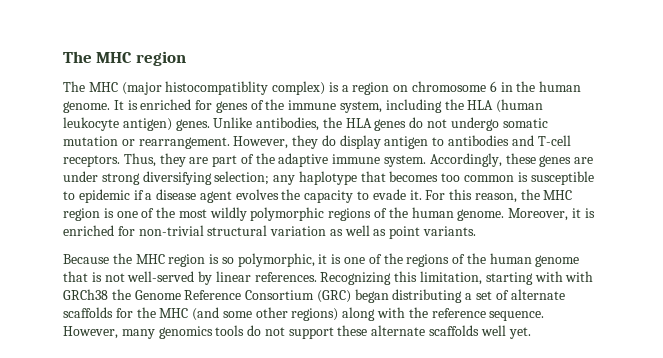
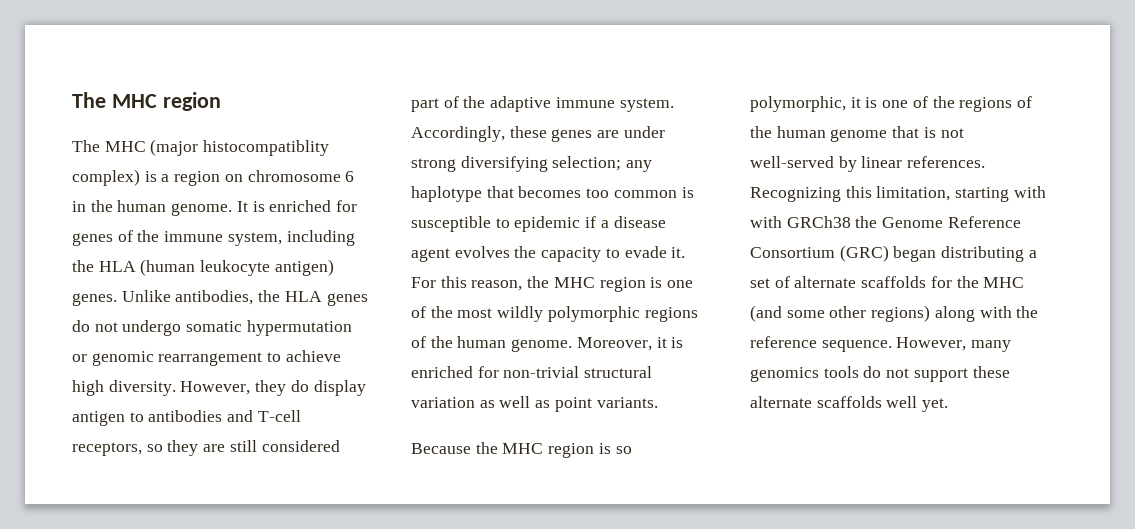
- Unlike antibodies, the HLA genes do not undergo somatic mutation or rearrangement.
+ Unlike antibodies, the HLA genes do not undergo somatic hypermutation or genomic rearrangement to achieve high diversity.
- However, they do display antigen to antibodies and T-cell receptors. Thus, they are part of the adaptive immune system.
+ However, they do display antigen to antibodies and T-cell receptors, so they are still considered part of the adaptive immune system.

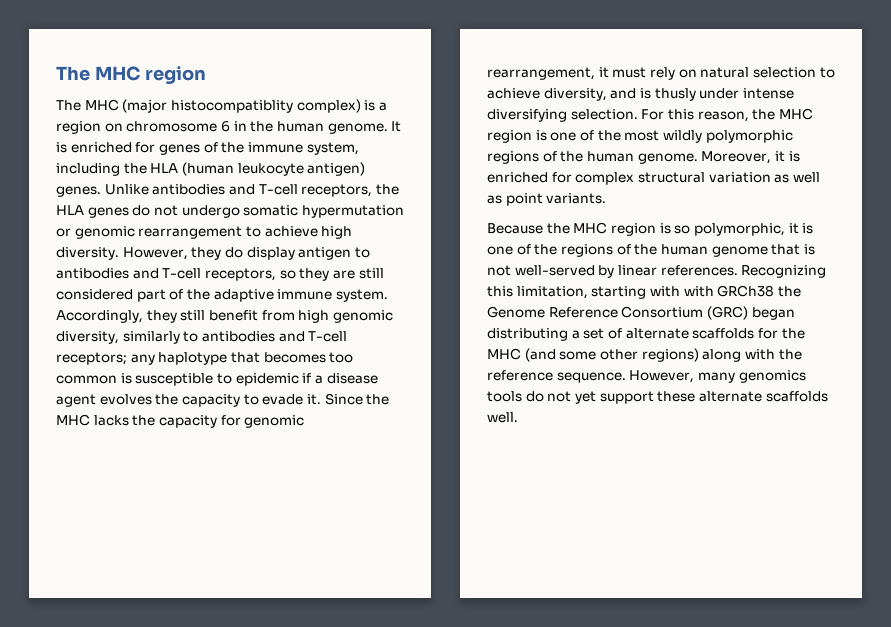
- Unlike antibodies, the HLA genes do not undergo somatic hypermutation or genomic rearrangement to achieve high diversity.
+ Unlike antibodies and T-cell receptors, the HLA genes do not undergo somatic hypermutation or genomic rearrangement to achieve high diversity.
- Accordingly, these genes are under strong diversifying selection; any haplotype that becomes too common is susceptible to epidemic if a disease agent evolves the capacity to evade it.
+ Accordingly, they still benefit from high genomic diversity, similarly to antibodies and T-cell receptors; any haplotype that becomes too common is susceptible to epidemic if a disease agent evolves the capacity to evade it.
+ Since the MHC lacks the capacity for genomic rearrangement, it must rely on natural selection to achieve diversity, and is thusly under intense diversifying selection.
- Moreover, it is enriched for non-trivial structural variation as well as point variants.
+ Moreover, it is enriched for complex structural variation as well as point variants.
- However, many genomics tools do not support these alternate scaffolds well yet.
+ However, many genomics tools do not yet support these alternate scaffolds well.

